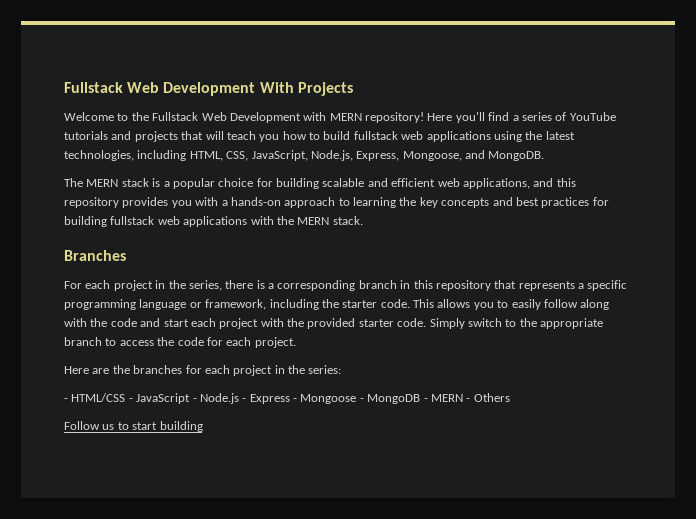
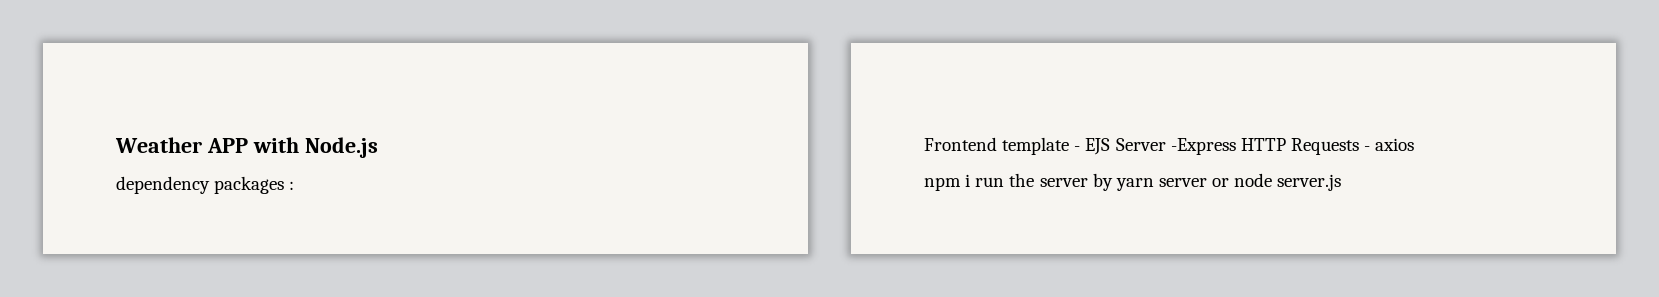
- Fullstack Web Development With Projects
- Welcome to the Fullstack Web Development with MERN repository! Here you'll find a series of YouTube tutorials and projects that will teach you how to build fullstack web applications using the latest technologies, including HTML, CSS, JavaScript, Node.js, Express, Mongoose, and MongoDB.
- The MERN stack is a popular choice for building scalable and efficient web applications, and this repository provides you with a hands-on approach to learning the key concepts and best practices for building fullstack web applications with the MERN stack.
- Branches
- For each project in the series, there is a corresponding branch in this repository that represents a specific programming language or framework, including the starter code. This allows you to easily follow along with the code and start each project with the provided starter code. Simply switch to the appropriate branch to access the code for each project.
- Here are the branches for each project in the series:
- - HTML/CSS - JavaScript - Node.js - Express - Mongoose - MongoDB - MERN - Others
- Follow us to start building
+ Weather APP with Node.js
+ dependency packages :
+ Frontend template - EJS Server -Express HTTP Requests - axios
+ npm i run the server by yarn server or node server.js

